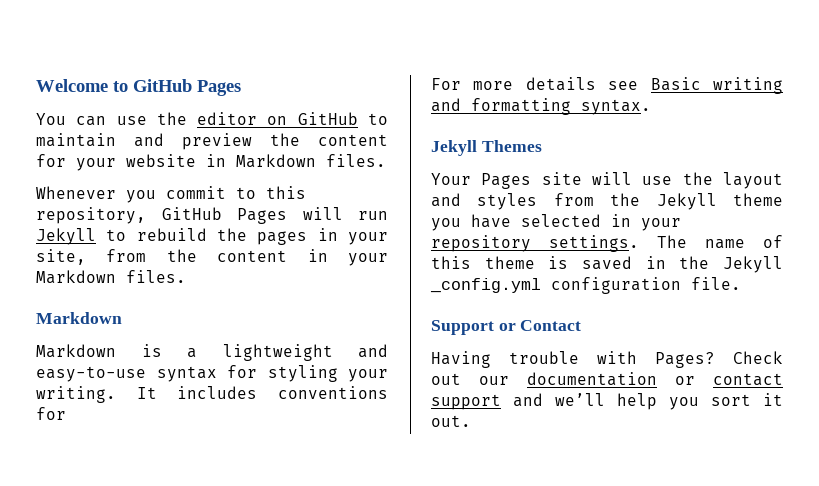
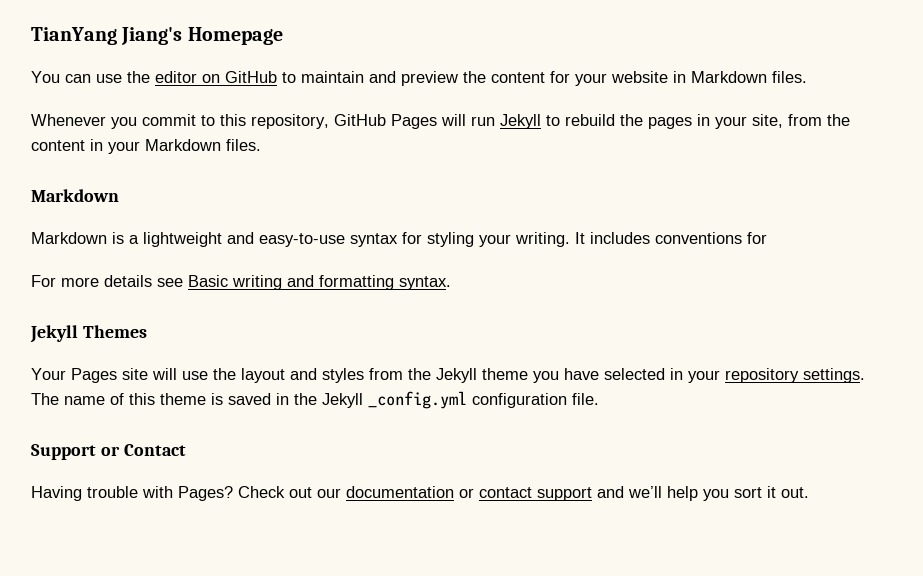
- Welcome to GitHub Pages
+ TianYang Jiang's Homepage

